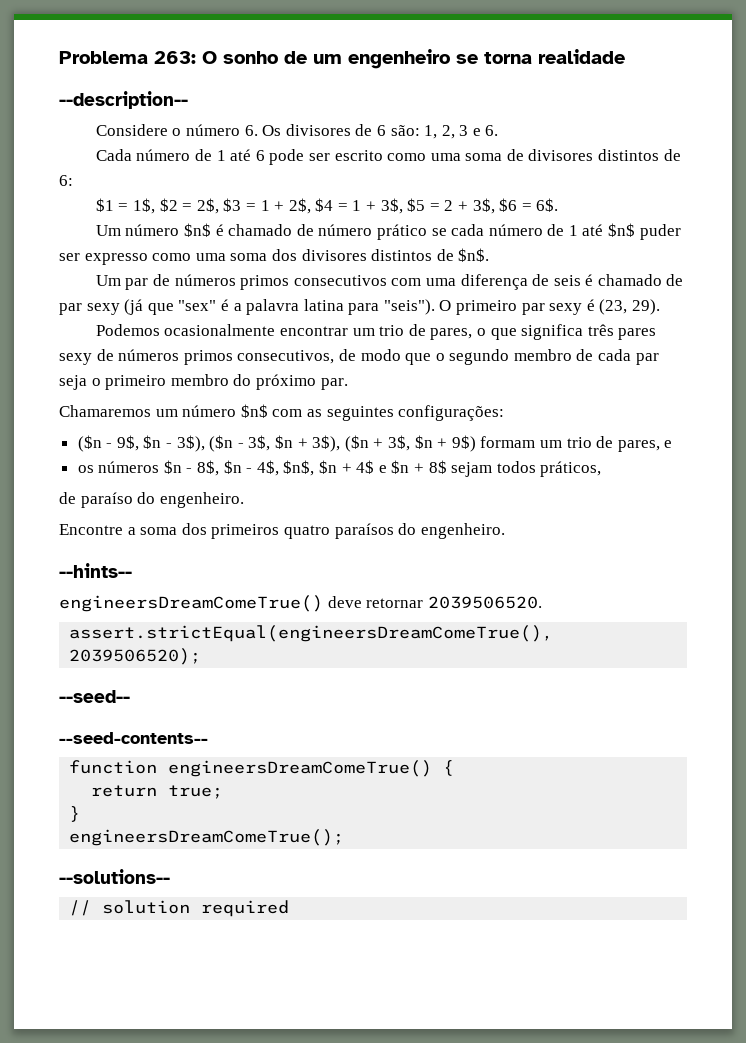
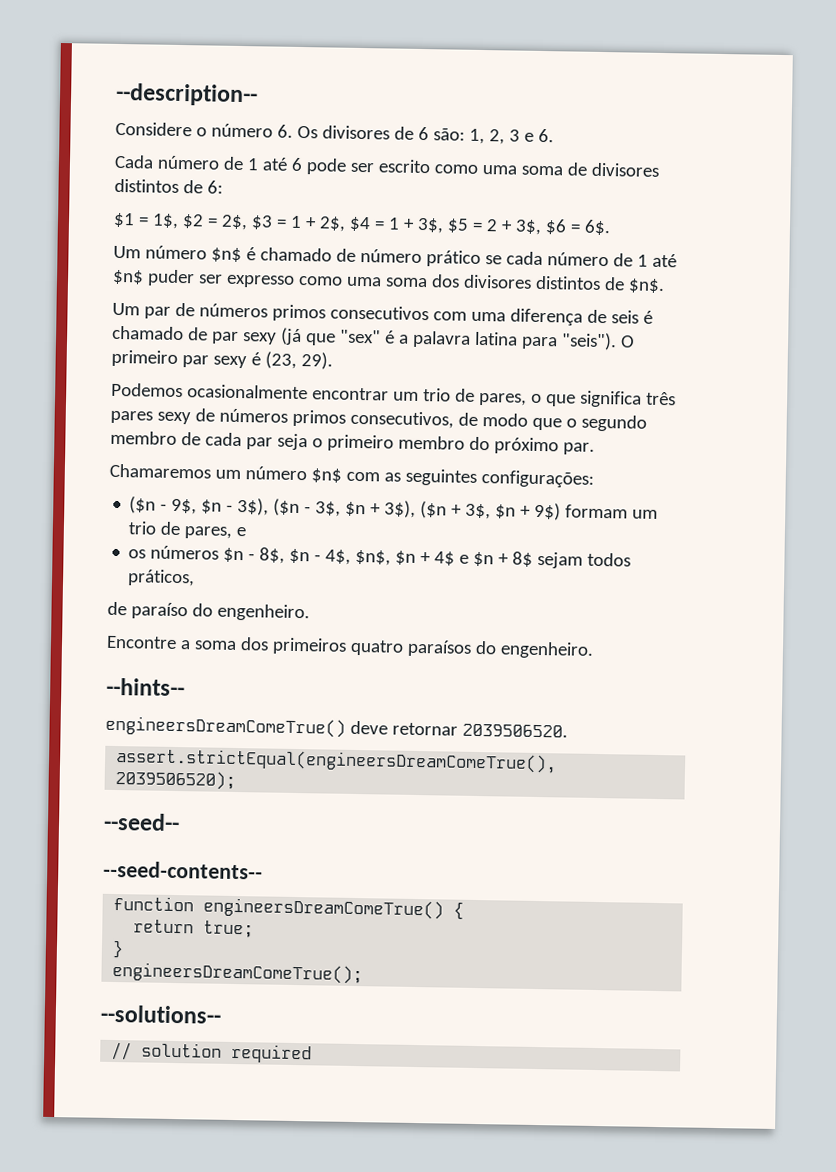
- Problema 263: O sonho de um engenheiro se torna realidade

